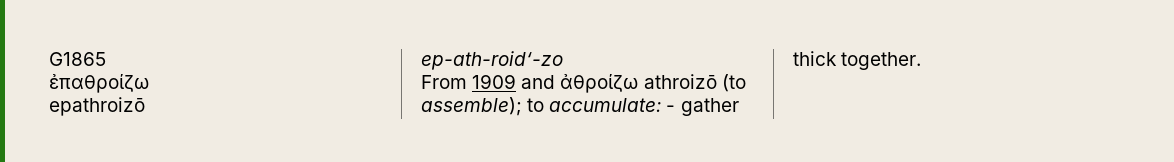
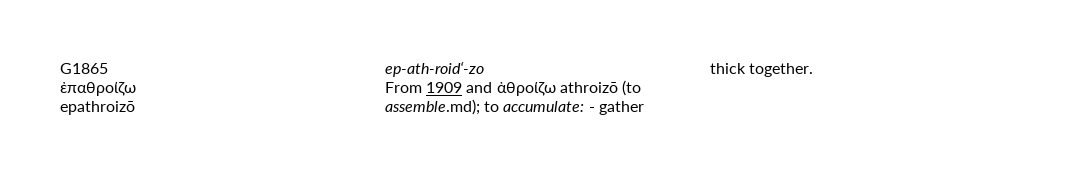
- From 1909 and ἀθροίζω athroizō (to assemble); to accumulate: - gather thick together.
+ From 1909 and ἀθροίζω athroizō (to assemble.md); to accumulate: - gather thick together.

